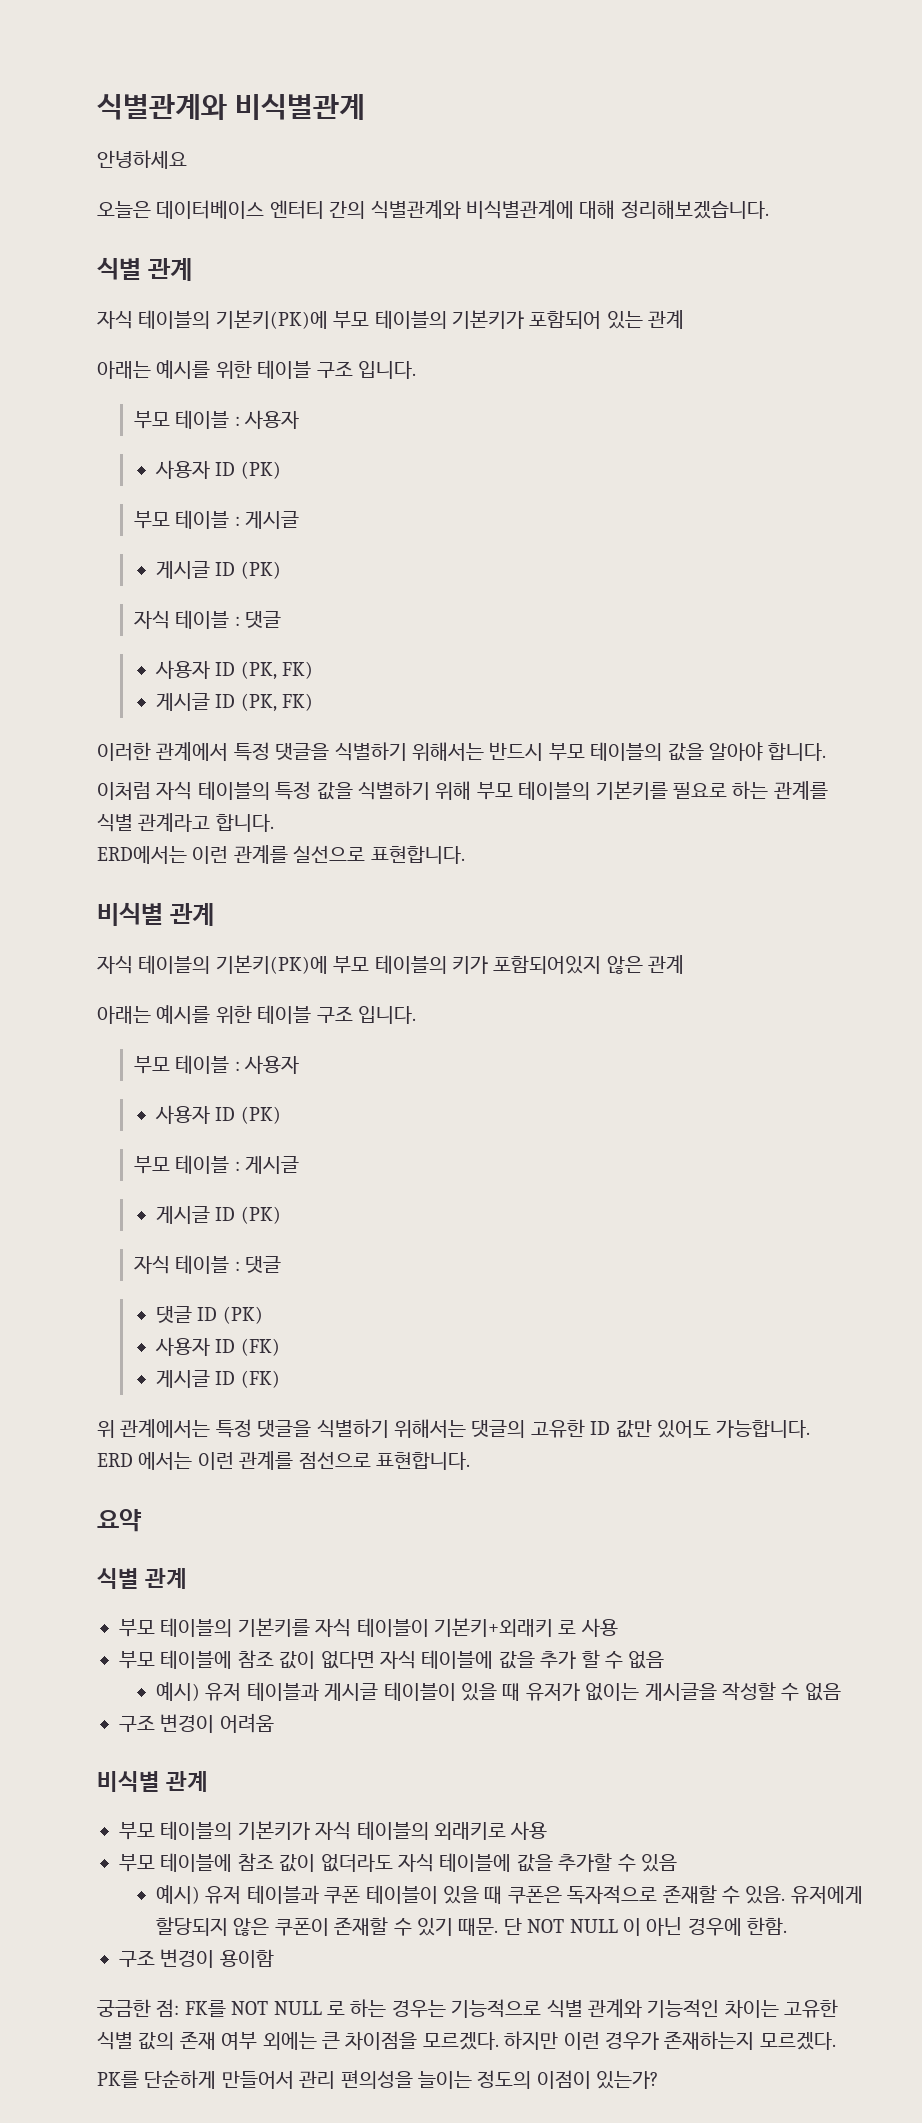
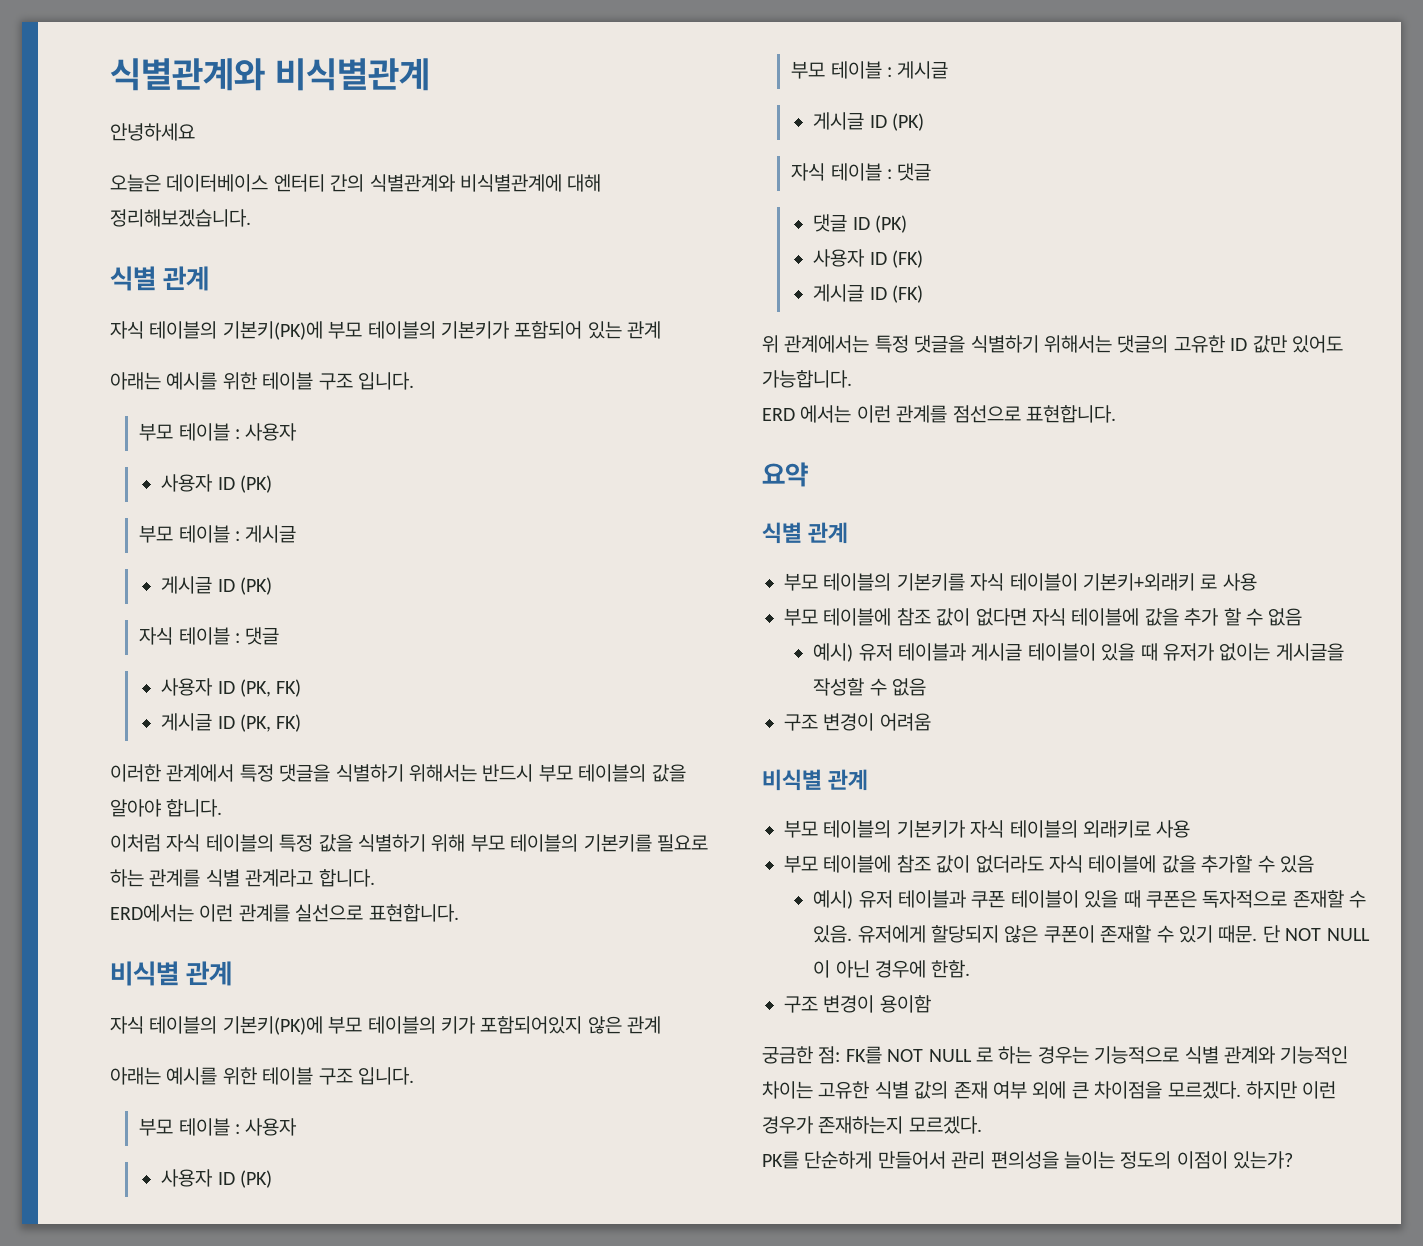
- 궁금한 점: FK를 NOT NULL 로 하는 경우는 기능적으로 식별 관계와 기능적인 차이는 고유한 식별 값의 존재 여부 외에는 큰 차이점을 모르겠다.
+ 궁금한 점: FK를 NOT NULL 로 하는 경우는 기능적으로 식별 관계와 기능적인 차이는 고유한 식별 값의 존재 여부 외에 큰 차이점을 모르겠다.

